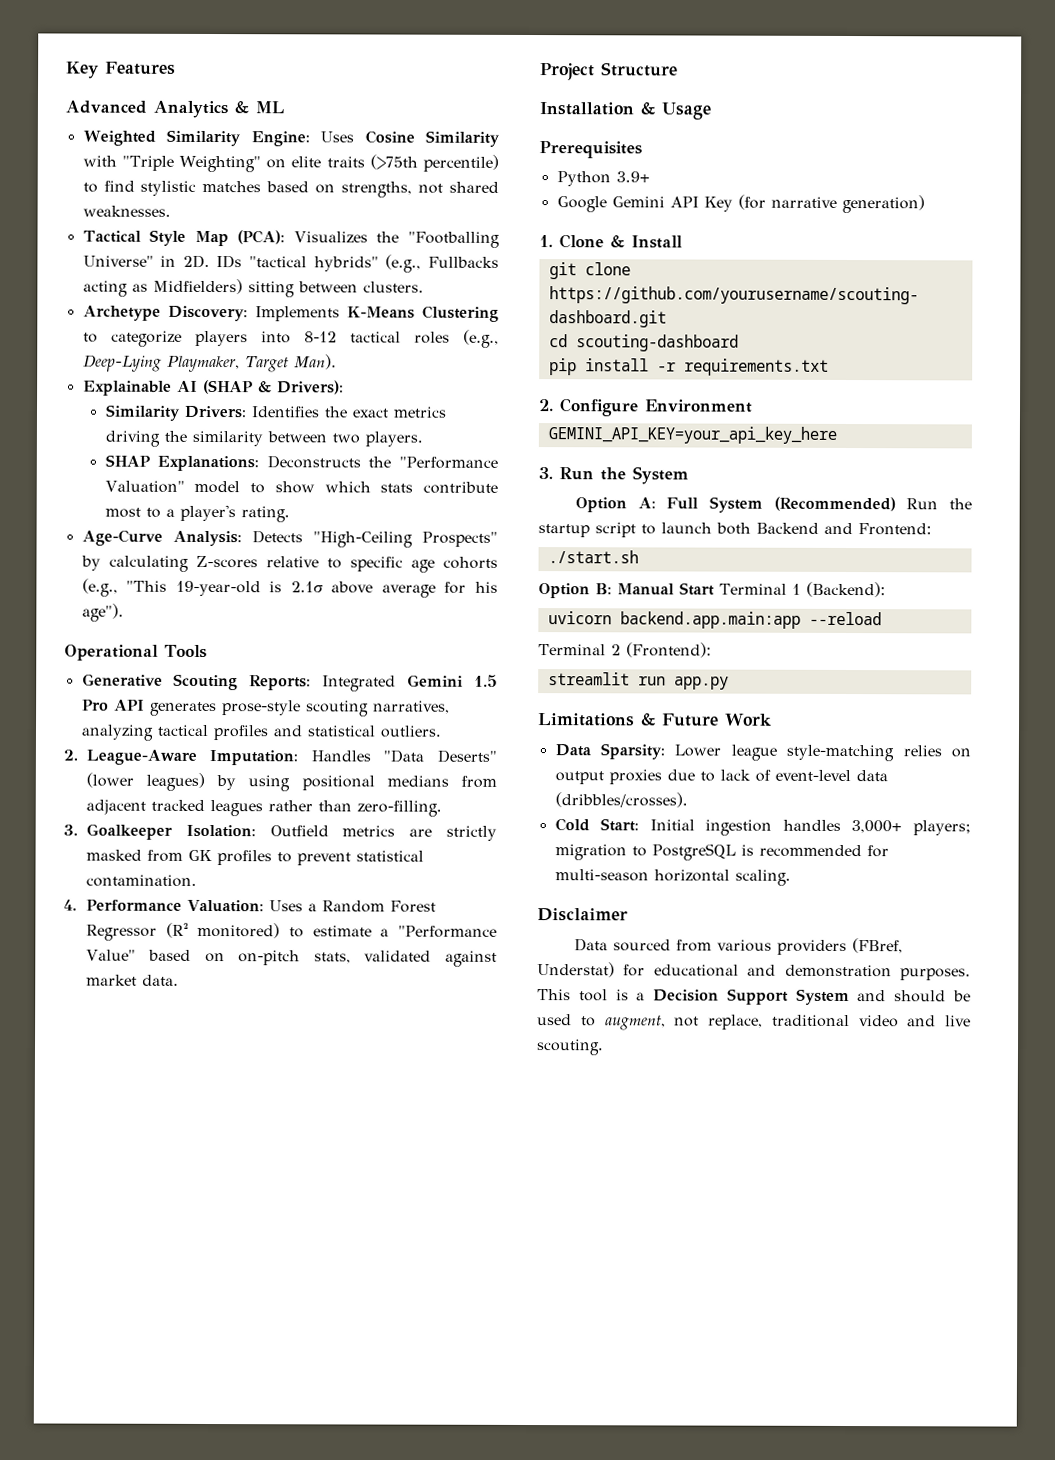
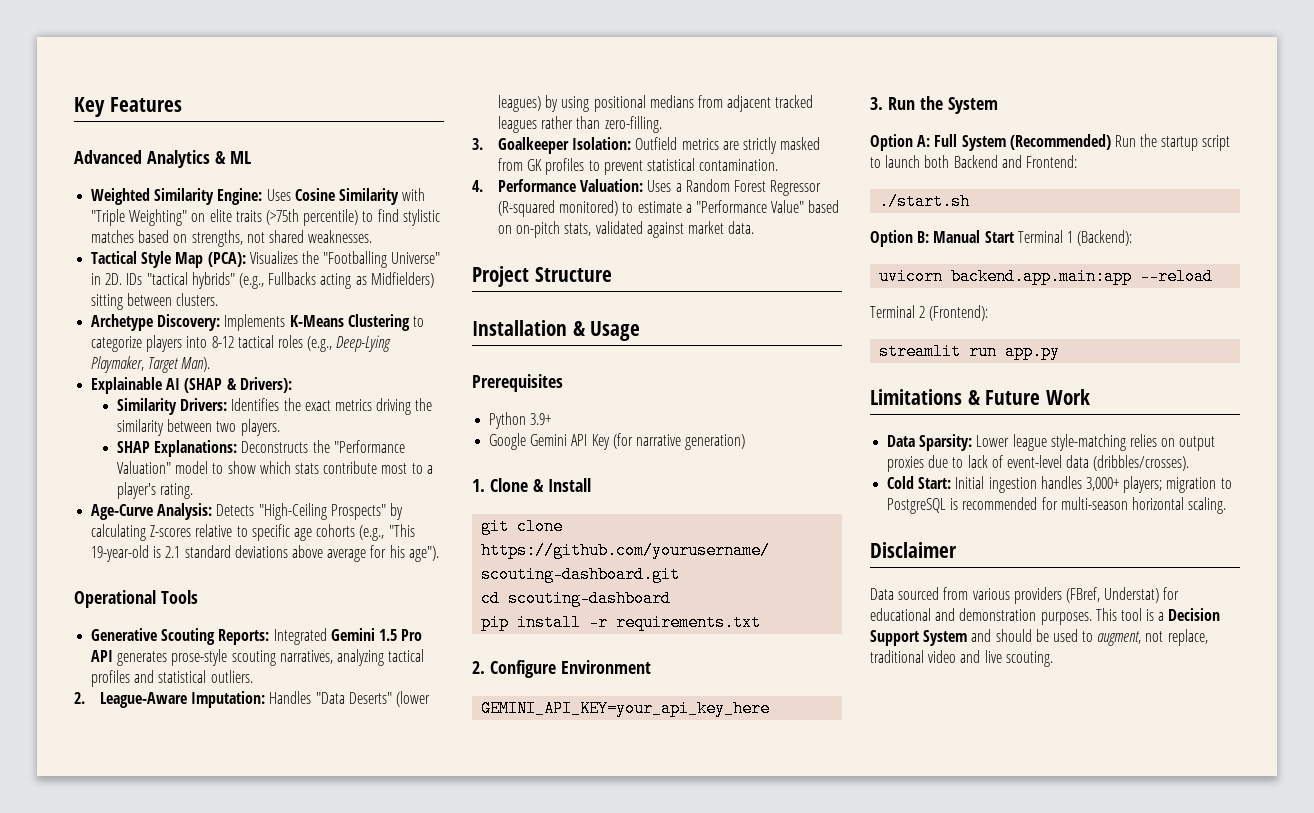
- Age-Curve Analysis: Detects "High-Ceiling Prospects" by calculating Z-scores relative to specific age cohorts (e.g., "This 19-year-old is 2.1σ above average for his age").
+ Age-Curve Analysis: Detects "High-Ceiling Prospects" by calculating Z-scores relative to specific age cohorts (e.g., "This 19-year-old is 2.1 standard deviations above average for his age").
- 4. Performance Valuation: Uses a Random Forest Regressor (R² monitored) to estimate a "Performance Value" based on on-pitch stats, validated against market data.
+ 4. Performance Valuation: Uses a Random Forest Regressor (R-squared monitored) to estimate a "Performance Value" based on on-pitch stats, validated against market data.

